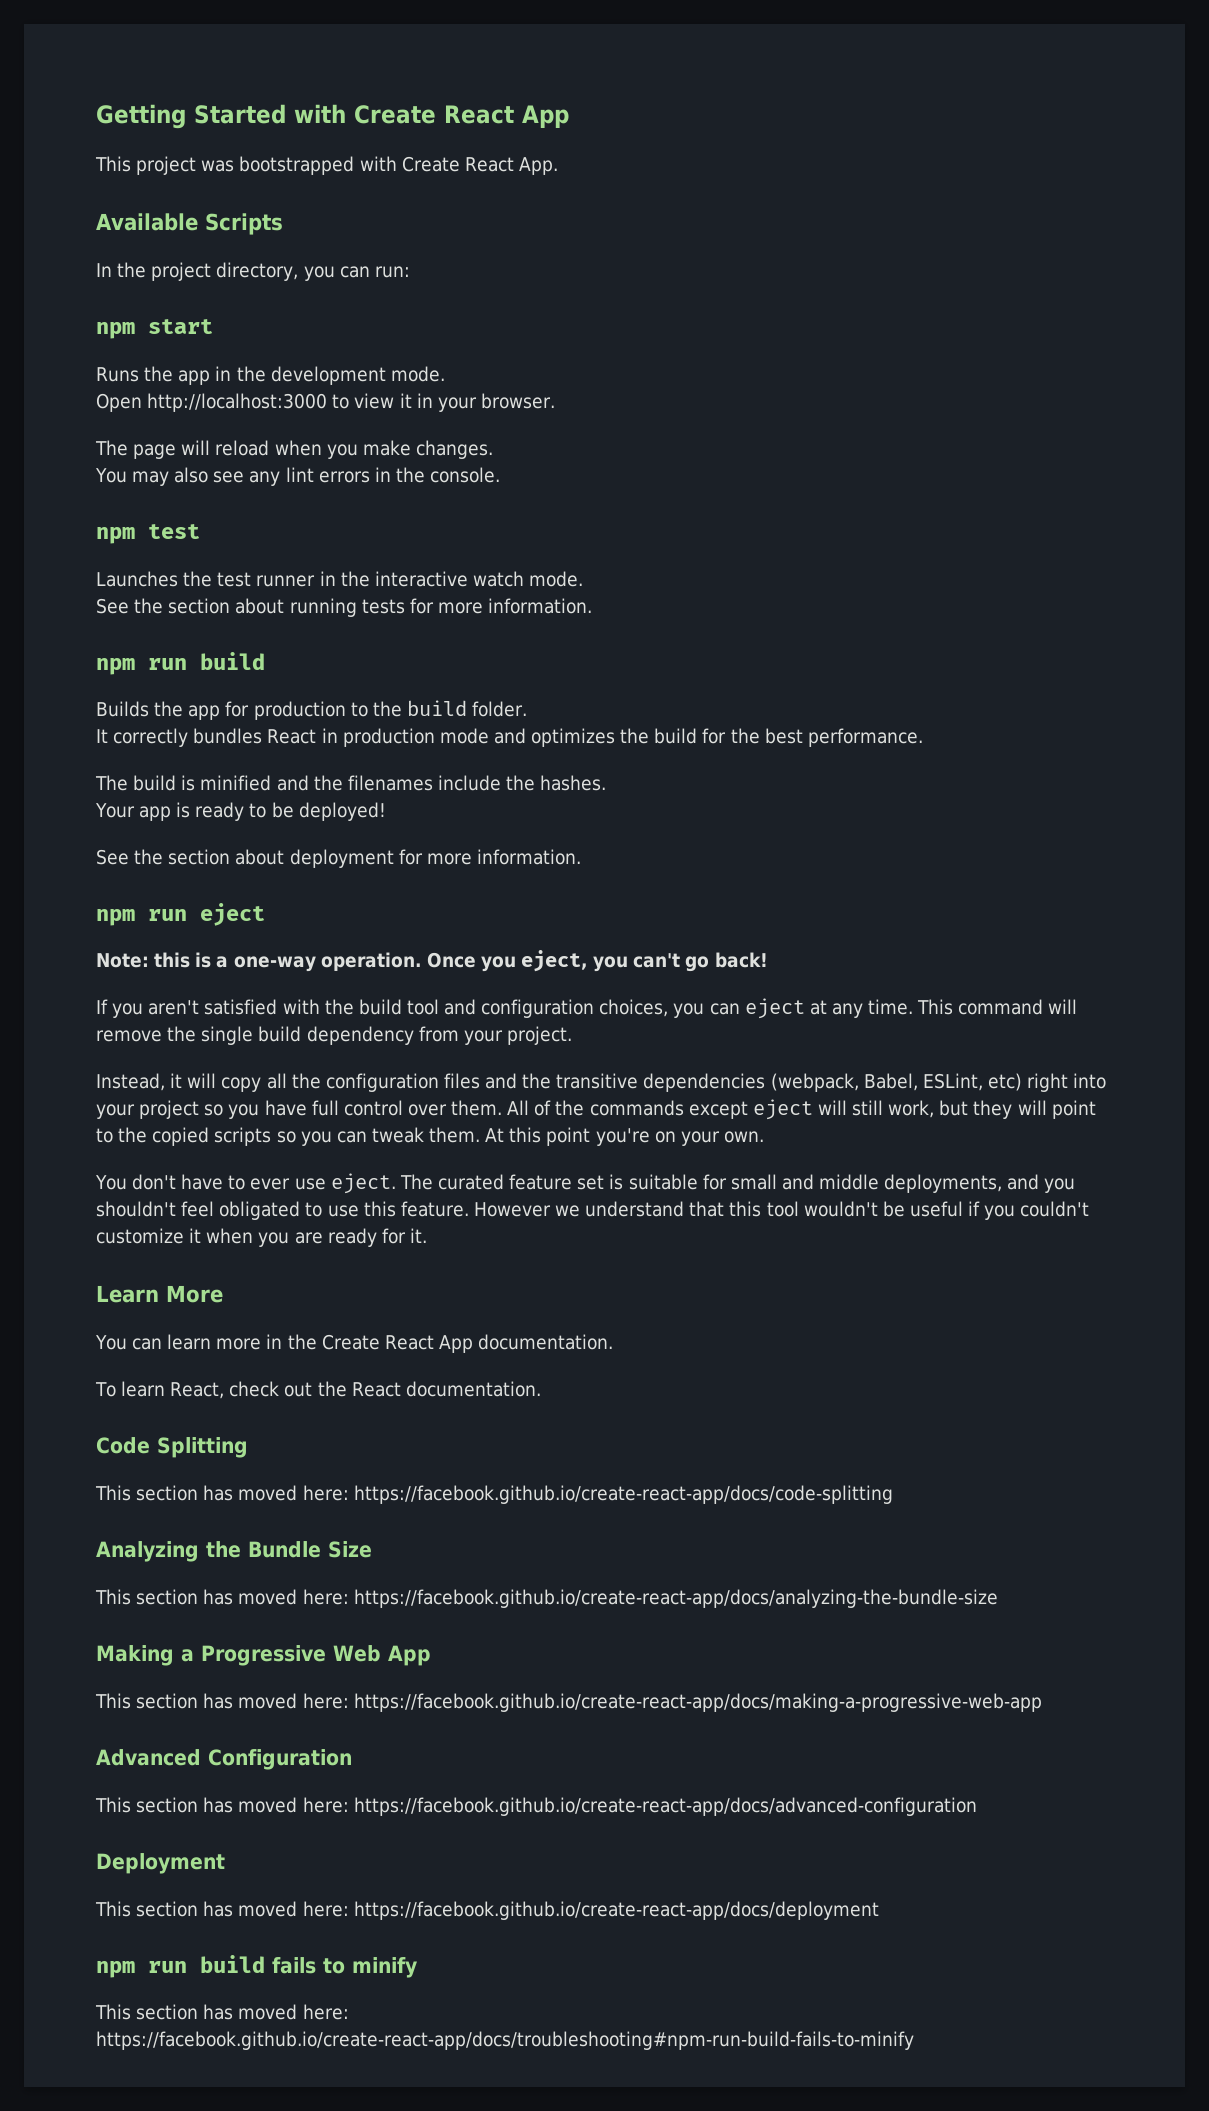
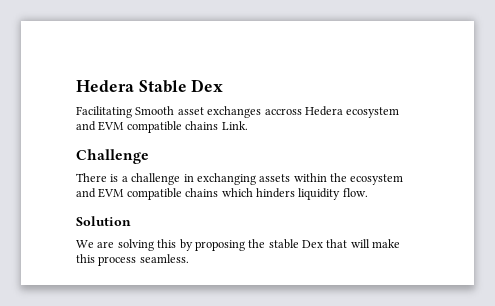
- Getting Started with Create React App
- This project was bootstrapped with Create React App.
- Available Scripts
- In the project directory, you can run:
- npm start
- Runs the app in the development mode.
- Open http://localhost:3000 to view it in your browser.
- The page will reload when you make changes.
- You may also see any lint errors in the console.
- npm test
- Launches the test runner in the interactive watch mode.
- See the section about running tests for more information.
- npm run build
- Builds the app for production to the build folder.
- It correctly bundles React in production mode and optimizes the build for the best performance.
- The build is minified and the filenames include the hashes.
- Your app is ready to be deployed!
- See the section about deployment for more information.
- npm run eject
- Note: this is a one-way operation. Once you eject, you can't go back!
- If you aren't satisfied with the build tool and configuration choices, you can eject at any time. This command will remove the single build dependency from your project.
- Instead, it will copy all the configuration files and the transitive dependencies (webpack, Babel, ESLint, etc) right into your project so you have full control over them. All of the commands except eject will still work, but they will point to the copied scripts so you can tweak them. At this point you're on your own.
- You don't have to ever use eject. The curated feature set is suitable for small and middle deployments, and you shouldn't feel obligated to use this feature. However we understand that this tool wouldn't be useful if you couldn't customize it when you are ready for it.
- Learn More
- You can learn more in the Create React App documentation.
- To learn React, check out the React documentation.
- Code Splitting
- This section has moved here: https://facebook.github.io/create-react-app/docs/code-splitting
- Analyzing the Bundle Size
- This section has moved here: https://facebook.github.io/create-react-app/docs/analyzing-the-bundle-size
- Making a Progressive Web App
- This section has moved here: https://facebook.github.io/create-react-app/docs/making-a-progressive-web-app
- Advanced Configuration
- This section has moved here: https://facebook.github.io/create-react-app/docs/advanced-configuration
- Deployment
- This section has moved here: https://facebook.github.io/create-react-app/docs/deployment
- npm run build fails to minify
- This section has moved here: https://facebook.github.io/create-react-app/docs/troubleshooting#npm-run-build-fails-to-minify
+ Hedera Stable Dex
+ Facilitating Smooth asset exchanges accross Hedera ecosystem and EVM compatible chains Link.
+ Challenge
+ There is a challenge in exchanging assets within the ecosystem and EVM compatible chains which hinders liquidity flow.
+ Solution
+ We are solving this by proposing the stable Dex that will make this process seamless.

